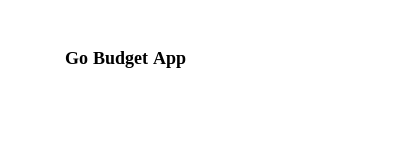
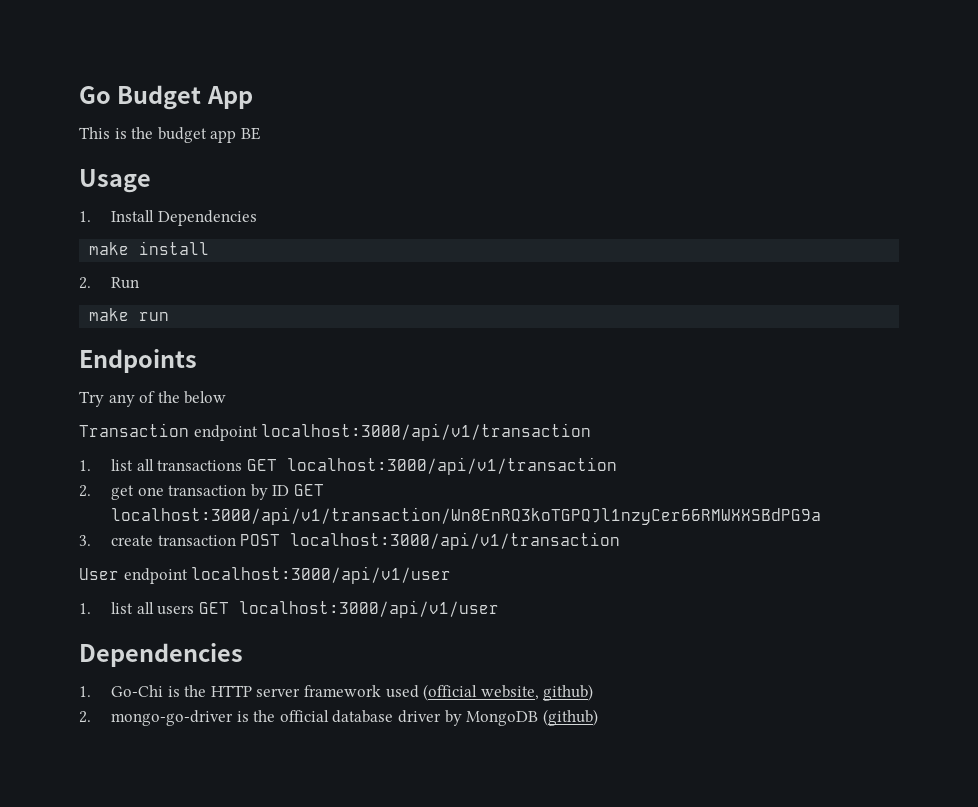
+ This is the budget app BE
+ Usage
+ 1. Install Dependencies
+ make install
+ 2. Run
+ make run
+ Endpoints
+ Try any of the below
+ Transaction endpoint localhost:3000/api/v1/transaction
+ 1. list all transactions GET localhost:3000/api/v1/transaction
+ 2. get one transaction by ID GET localhost:3000/api/v1/transaction/Wn8EnRQ3koTGPQJl1nzyCer66RMWXXSBdPG9a
+ 3. create transaction POST localhost:3000/api/v1/transaction
+ User endpoint localhost:3000/api/v1/user
+ 1. list all users GET localhost:3000/api/v1/user
+ Dependencies
+ 1. Go-Chi is the HTTP server framework used (official website, github)
+ 2. mongo-go-driver is the official database driver by MongoDB (github)

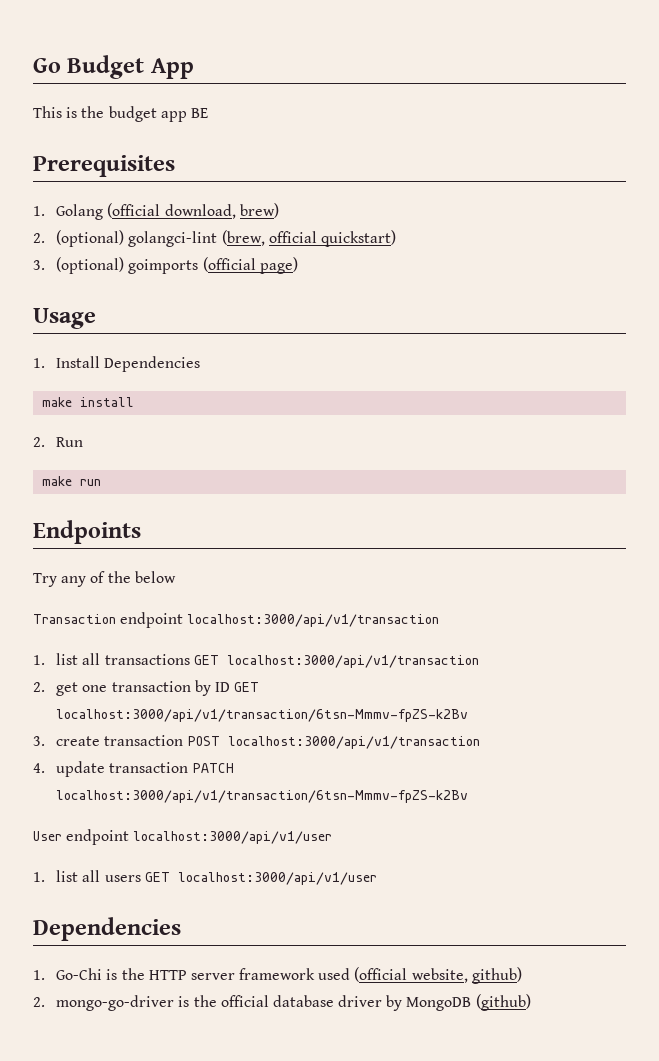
+ Prerequisites
+ 1. Golang (official download, brew)
+ 2. (optional) golangci-lint (brew, official quickstart)
+ 3. (optional) goimports (official page)
- 2. get one transaction by ID GET localhost:3000/api/v1/transaction/Wn8EnRQ3koTGPQJl1nzyCer66RMWXXSBdPG9a
+ 2. get one transaction by ID GET localhost:3000/api/v1/transaction/6tsn-Mmmv-fpZS-k2Bv
+ 4. update transaction PATCH localhost:3000/api/v1/transaction/6tsn-Mmmv-fpZS-k2Bv

